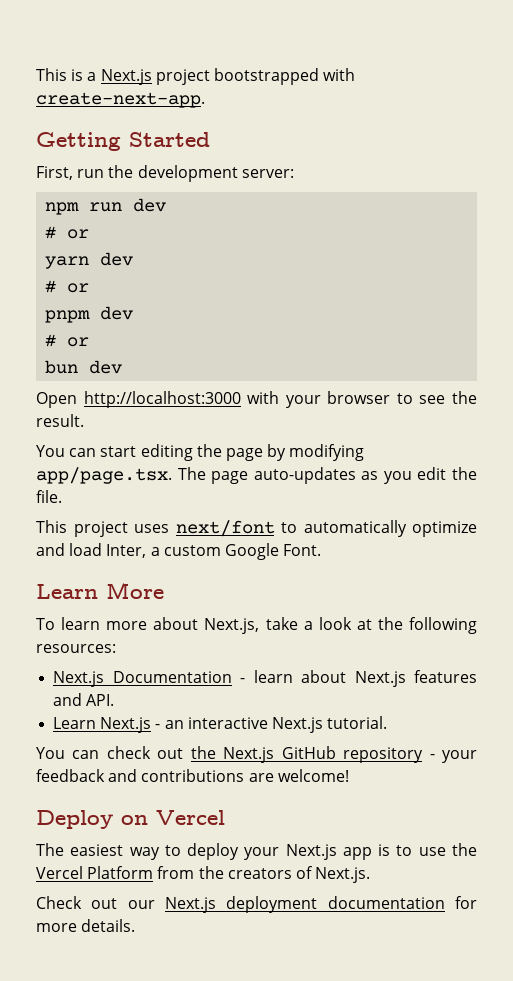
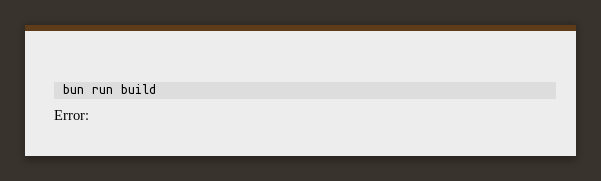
- This is a Next.js project bootstrapped with create-next-app.
- Getting Started
- First, run the development server:
- npm run dev
- # or
- yarn dev
- # or
- pnpm dev
- # or
- bun dev
- Open http://localhost:3000 with your browser to see the result.
- You can start editing the page by modifying app/page.tsx. The page auto-updates as you edit the file.
- This project uses next/font to automatically optimize and load Inter, a custom Google Font.
- Learn More
- To learn more about Next.js, take a look at the following resources:
- Next.js Documentation - learn about Next.js features and API.
- Learn Next.js - an interactive Next.js tutorial.
- You can check out the Next.js GitHub repository - your feedback and contributions are welcome!
- Deploy on Vercel
- The easiest way to deploy your Next.js app is to use the Vercel Platform from the creators of Next.js.
- Check out our Next.js deployment documentation for more details.
+ bun run build
+ Error:

